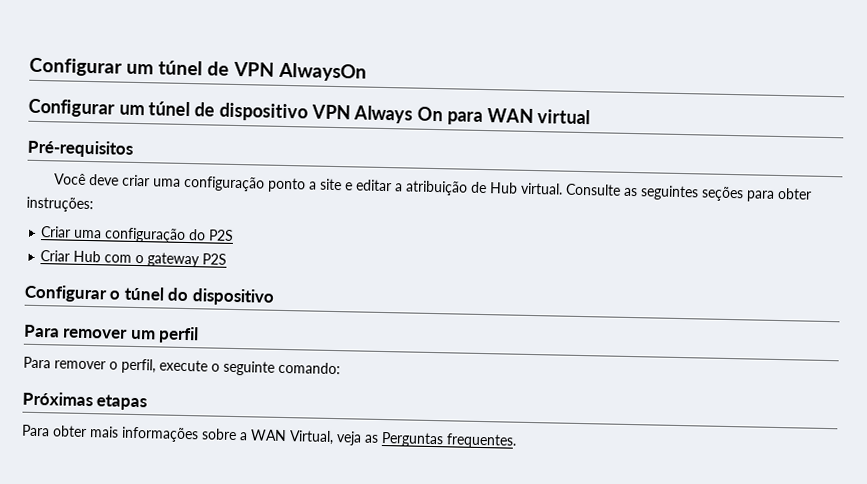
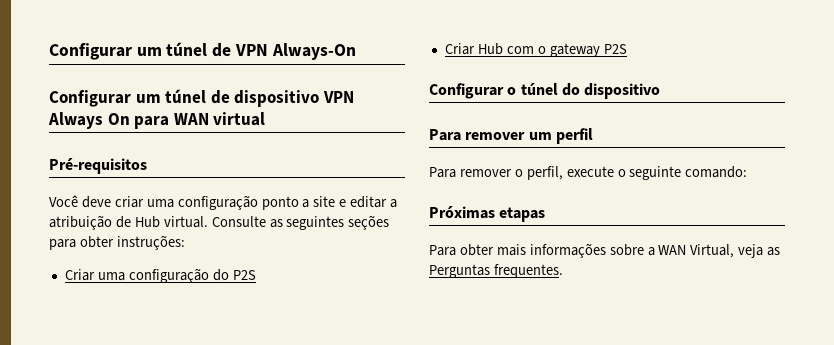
- Configurar um túnel de VPN AlwaysOn
+ Configurar um túnel de VPN Always-On

